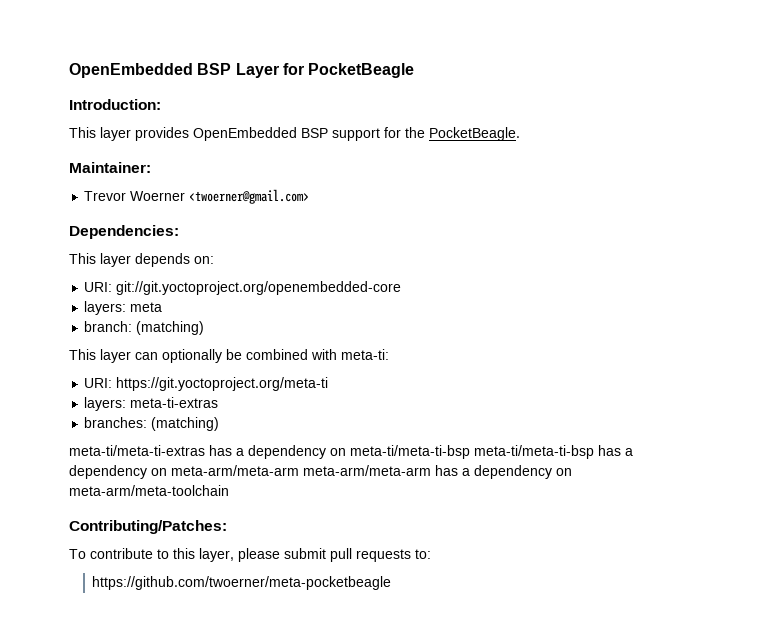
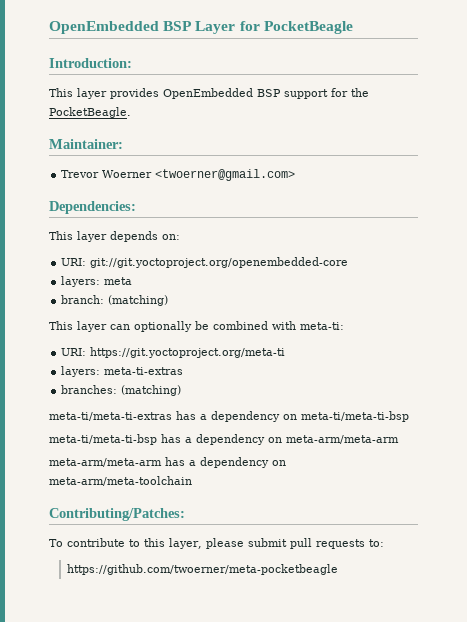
- meta-ti/meta-ti-extras has a dependency on meta-ti/meta-ti-bsp meta-ti/meta-ti-bsp has a dependency on meta-arm/meta-arm meta-arm/meta-arm has a dependency on meta-arm/meta-toolchain
+ meta-ti/meta-ti-extras has a dependency on meta-ti/meta-ti-bsp
+ meta-ti/meta-ti-bsp has a dependency on meta-arm/meta-arm
+ meta-arm/meta-arm has a dependency on meta-arm/meta-toolchain

